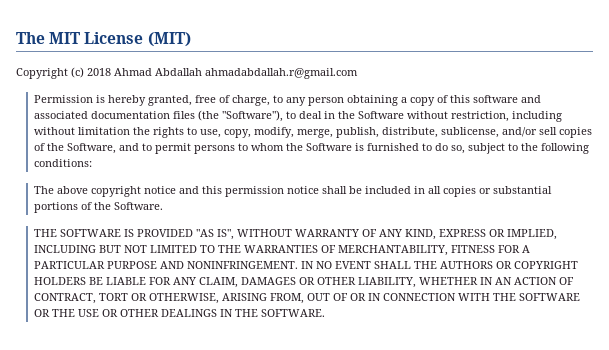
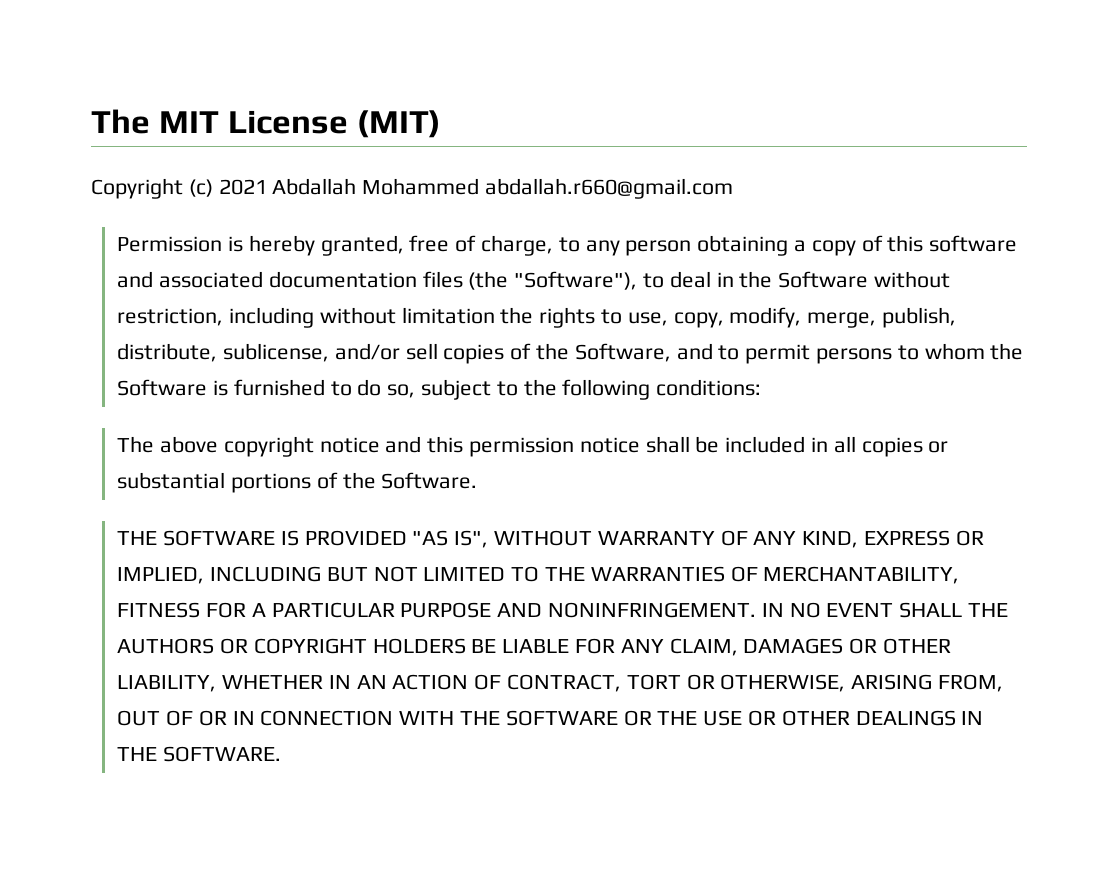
- Copyright (c) 2018 Ahmad Abdallah ahmadabdallah.r@gmail.com
+ Copyright (c) 2021 Abdallah Mohammed abdallah.r660@gmail.com

